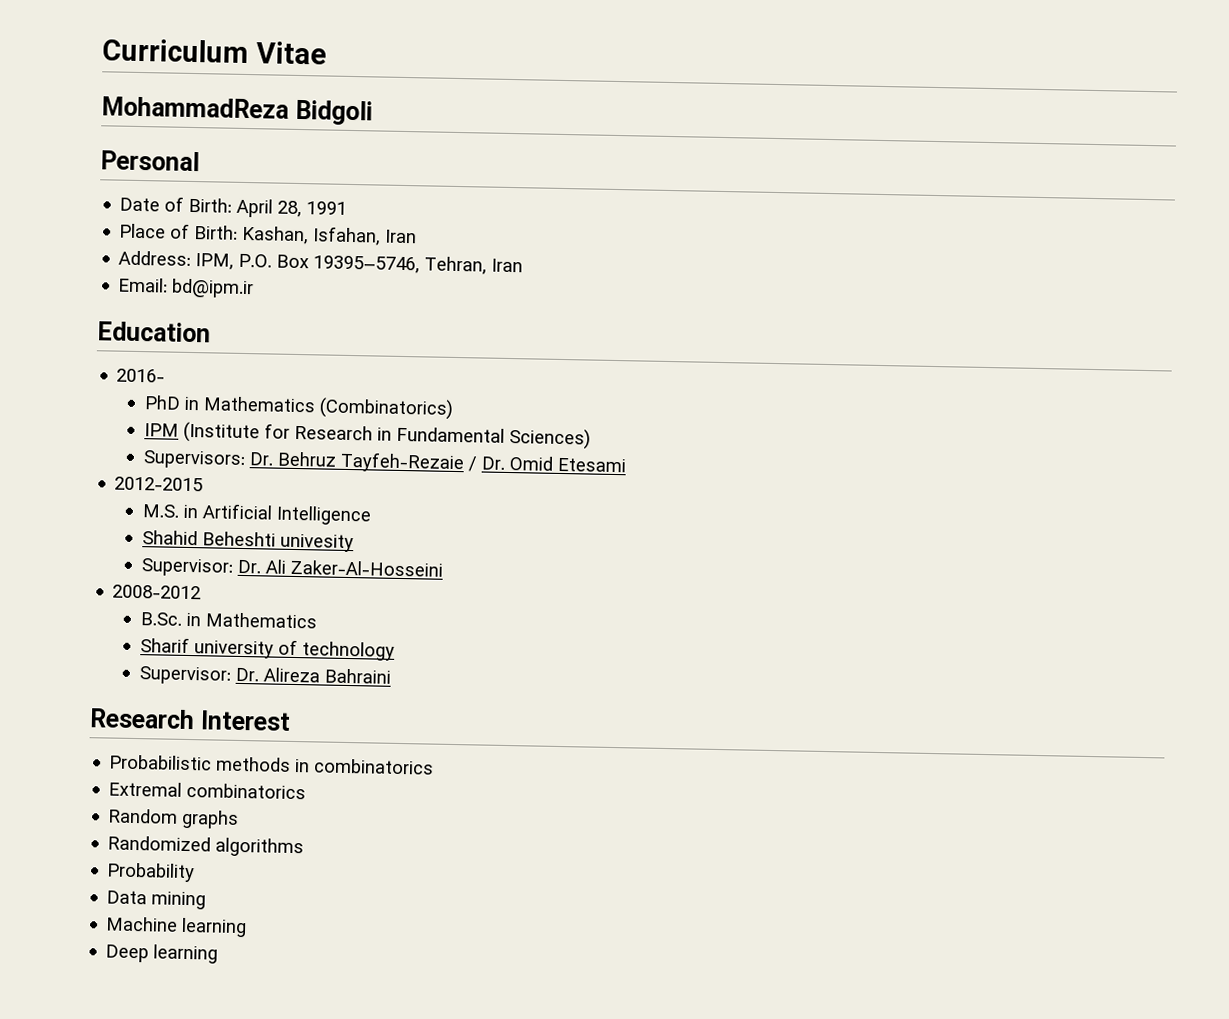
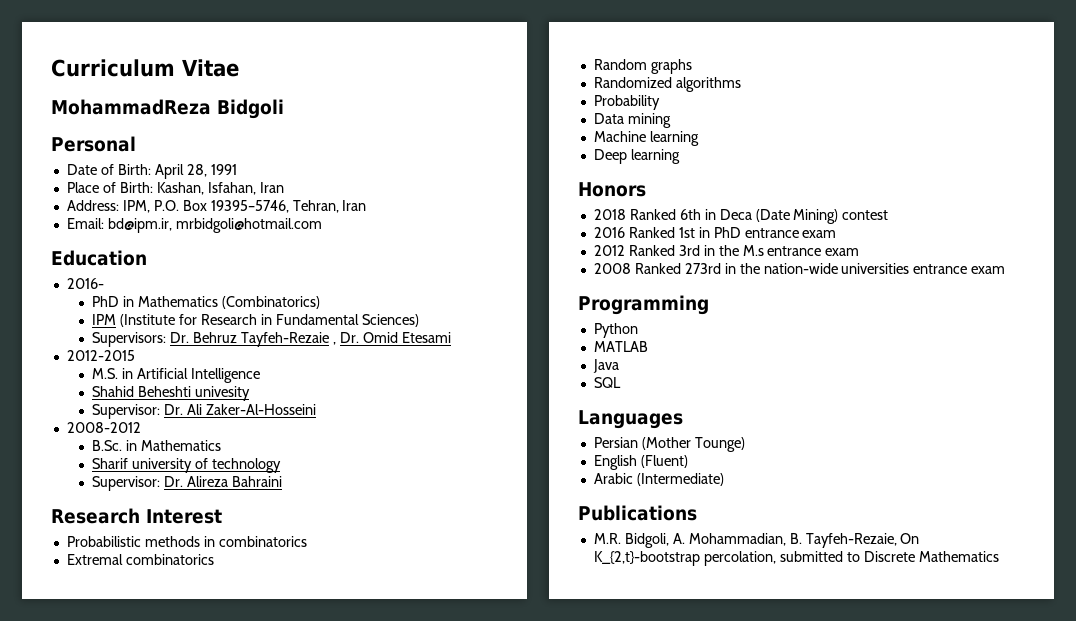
- Email: bd@ipm.ir
+ Email: bd@ipm.ir, mrbidgoli@hotmail.com
- Supervisors: Dr. Behruz Tayfeh-Rezaie / Dr. Omid Etesami
+ Supervisors: Dr. Behruz Tayfeh-Rezaie , Dr. Omid Etesami
+ Honors
+ 2018 Ranked 6th in Deca (Date Mining) contest
+ 2016 Ranked 1st in PhD entrance exam
+ 2012 Ranked 3rd in the M.s entrance exam
+ 2008 Ranked 273rd in the nation-wide universities entrance exam
+ Programming
+ Python
+ MATLAB
+ Java
+ SQL
+ Languages
+ Persian (Mother Tounge)
+ English (Fluent)
+ Arabic (Intermediate)
+ Publications
+ M.R. Bidgoli, A. Mohammadian, B. Tayfeh-Rezaie, On K_{2,t}-bootstrap percolation, submitted to Discrete Mathematics

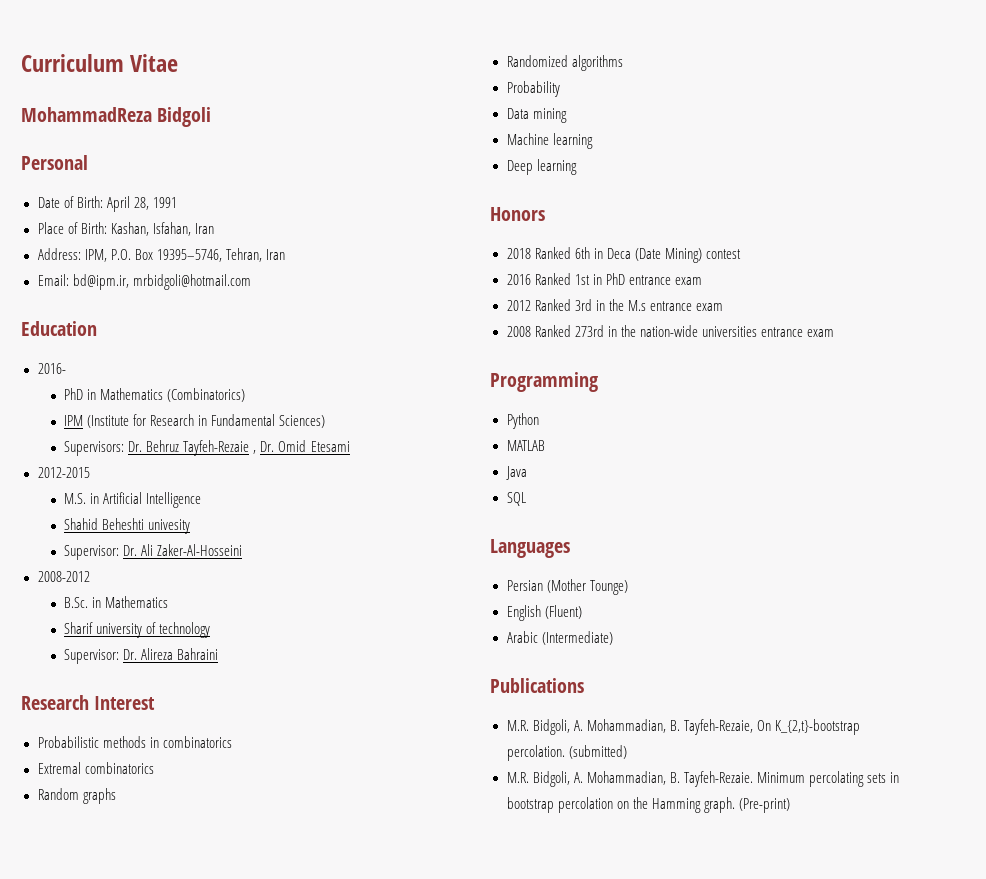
- M.R. Bidgoli, A. Mohammadian, B. Tayfeh-Rezaie, On K_{2,t}-bootstrap percolation, submitted to Discrete Mathematics
+ M.R. Bidgoli, A. Mohammadian, B. Tayfeh-Rezaie, On K_{2,t}-bootstrap percolation. (submitted)
+ M.R. Bidgoli, A. Mohammadian, B. Tayfeh-Rezaie. Minimum percolating sets in bootstrap percolation on the Hamming graph. (Pre-print)

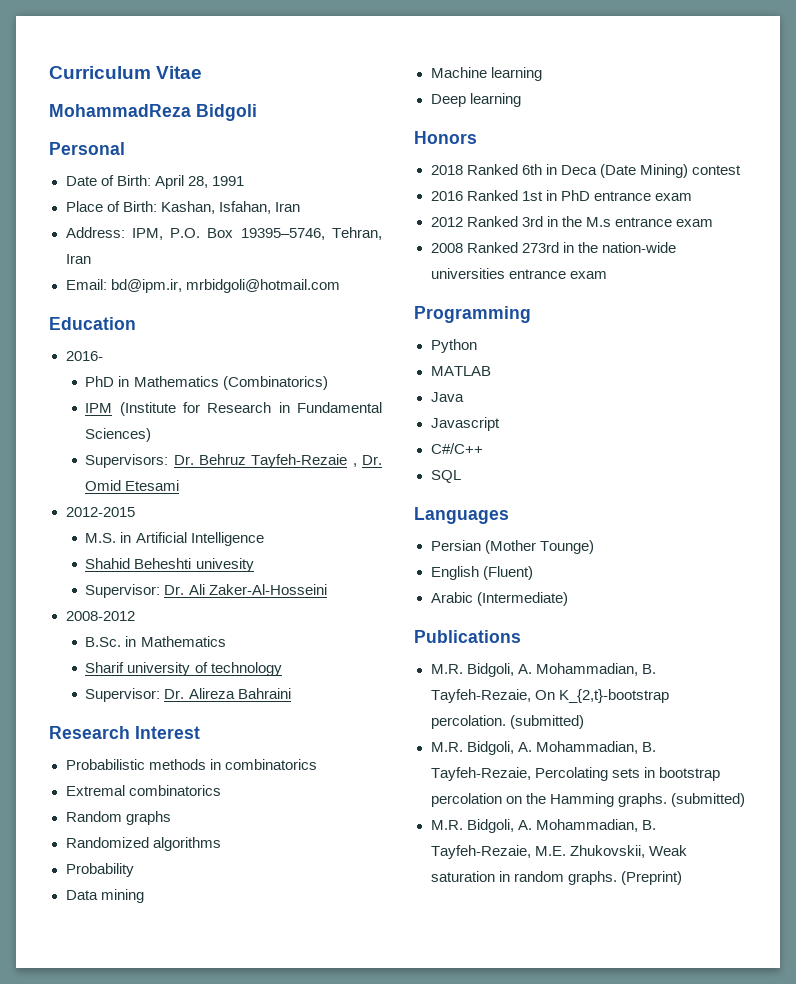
+ Javascript
+ C#/C++
- M.R. Bidgoli, A. Mohammadian, B. Tayfeh-Rezaie. Minimum percolating sets in bootstrap percolation on the Hamming graph. (Pre-print)
+ M.R. Bidgoli, A. Mohammadian, B. Tayfeh-Rezaie, Percolating sets in bootstrap percolation on the Hamming graphs. (submitted)
+ M.R. Bidgoli, A. Mohammadian, B. Tayfeh-Rezaie, M.E. Zhukovskii, Weak saturation in random graphs. (Preprint)

